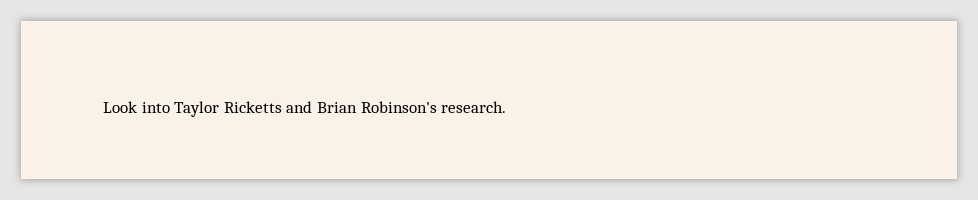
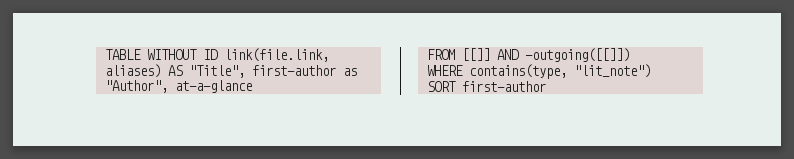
- Look into Taylor Ricketts and Brian Robinson's research.
+ TABLE WITHOUT ID link(file.link, aliases) AS "Title", first-author as "Author", at-a-glance
+ FROM [[]] AND -outgoing([[]])
+ WHERE contains(type, "lit_note")
+ SORT first-author

